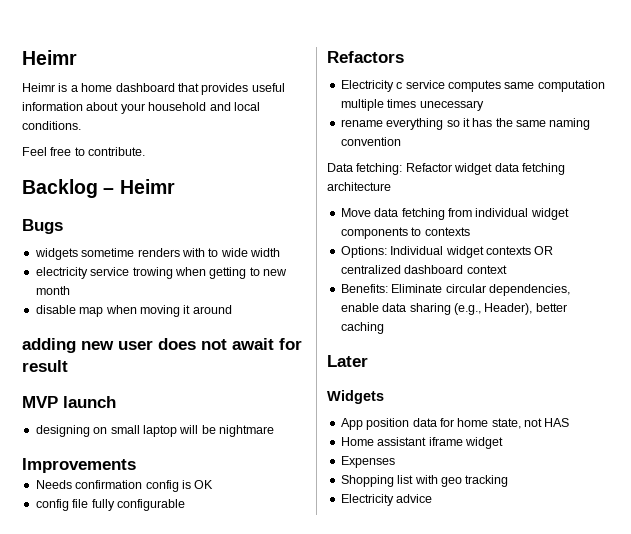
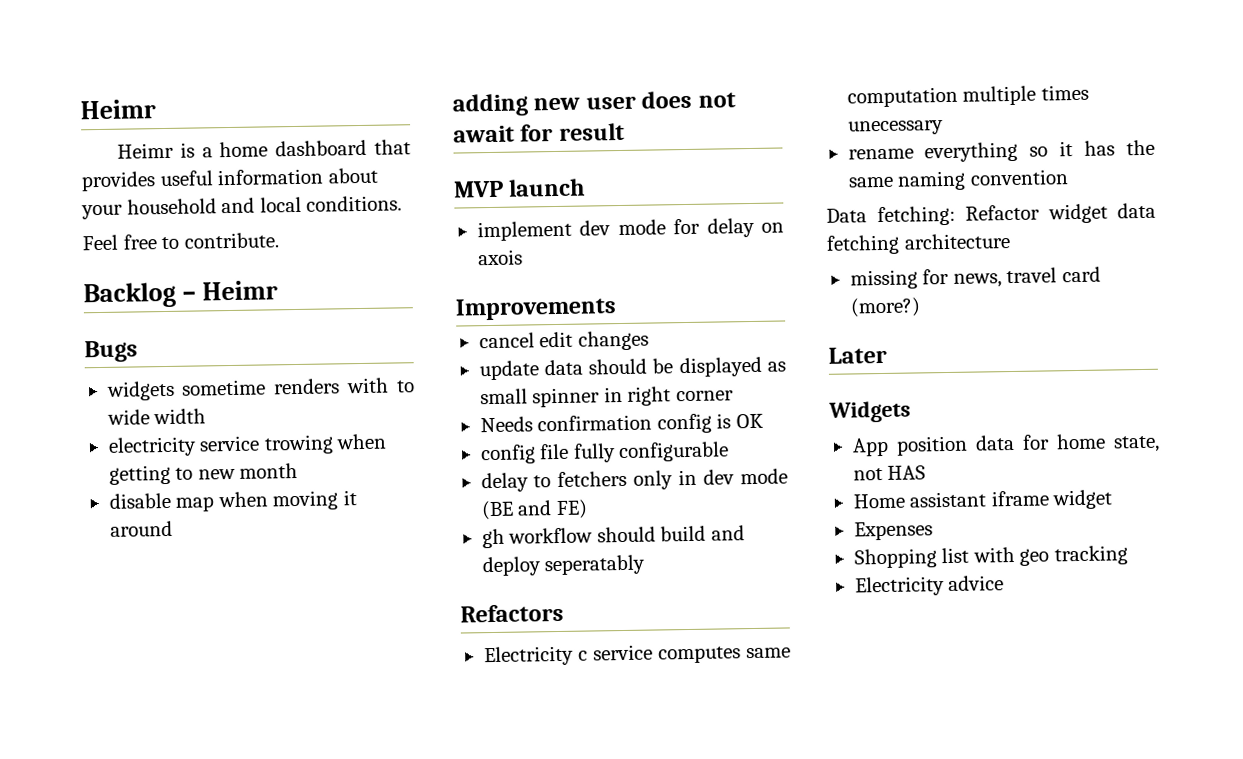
- designing on small laptop will be nightmare
+ implement dev mode for delay on axois
  Improvements
+ cancel edit changes
+ update data should be displayed as small spinner in right corner
+ delay to fetchers only in dev mode (BE and FE)
+ gh workflow should build and deploy seperatably
- Move data fetching from individual widget components to contexts
- Options: Individual widget contexts OR centralized dashboard context
- Benefits: Eliminate circular dependencies, enable data sharing (e.g., Header), better caching
+ missing for news, travel card (more?)

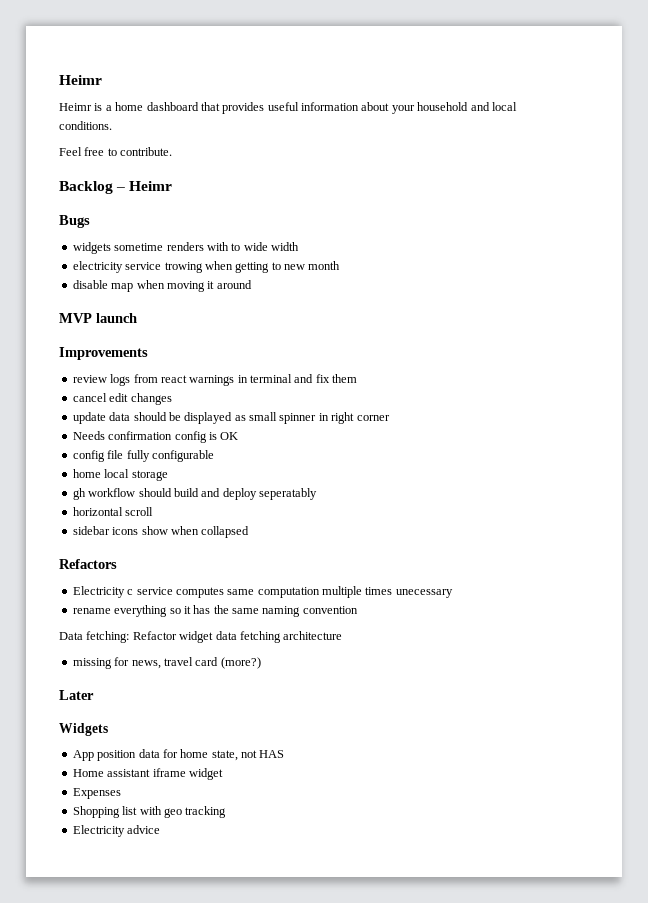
- adding new user does not await for result
  MVP launch
- implement dev mode for delay on axois
  Improvements
+ review logs from react warnings in terminal and fix them
- delay to fetchers only in dev mode (BE and FE)
+ home local storage
+ horizontal scroll
+ sidebar icons show when collapsed

